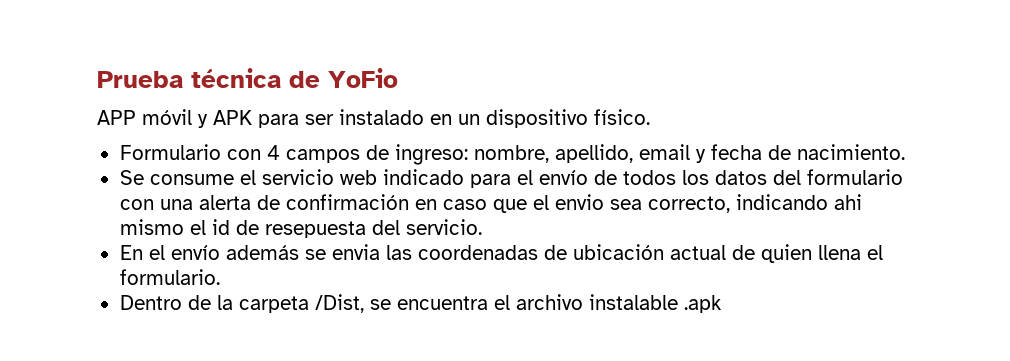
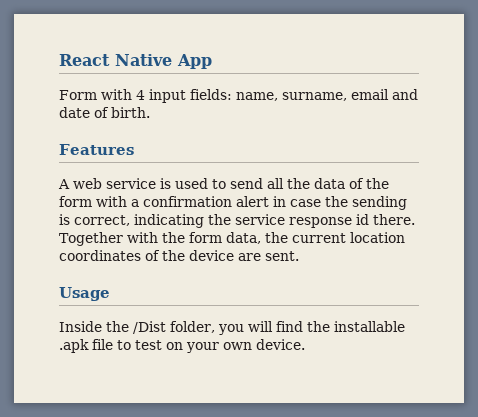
- Prueba técnica de YoFio
- APP móvil y APK para ser instalado en un dispositivo físico.
- Formulario con 4 campos de ingreso: nombre, apellido, email y fecha de nacimiento.
- Se consume el servicio web indicado para el envío de todos los datos del formulario con una alerta de confirmación en caso que el envio sea correcto, indicando ahi mismo el id de resepuesta del servicio.
- En el envío además se envia las coordenadas de ubicación actual de quien llena el formulario.
- Dentro de la carpeta /Dist, se encuentra el archivo instalable .apk
+ React Native App
+ Form with 4 input fields: name, surname, email and date of birth.
+ Features
+ A web service is used to send all the data of the form with a confirmation alert in case the sending is correct, indicating the service response id there. Together with the form data, the current location coordinates of the device are sent.
+ Usage
+ Inside the /Dist folder, you will find the installable .apk file to test on your own device.

